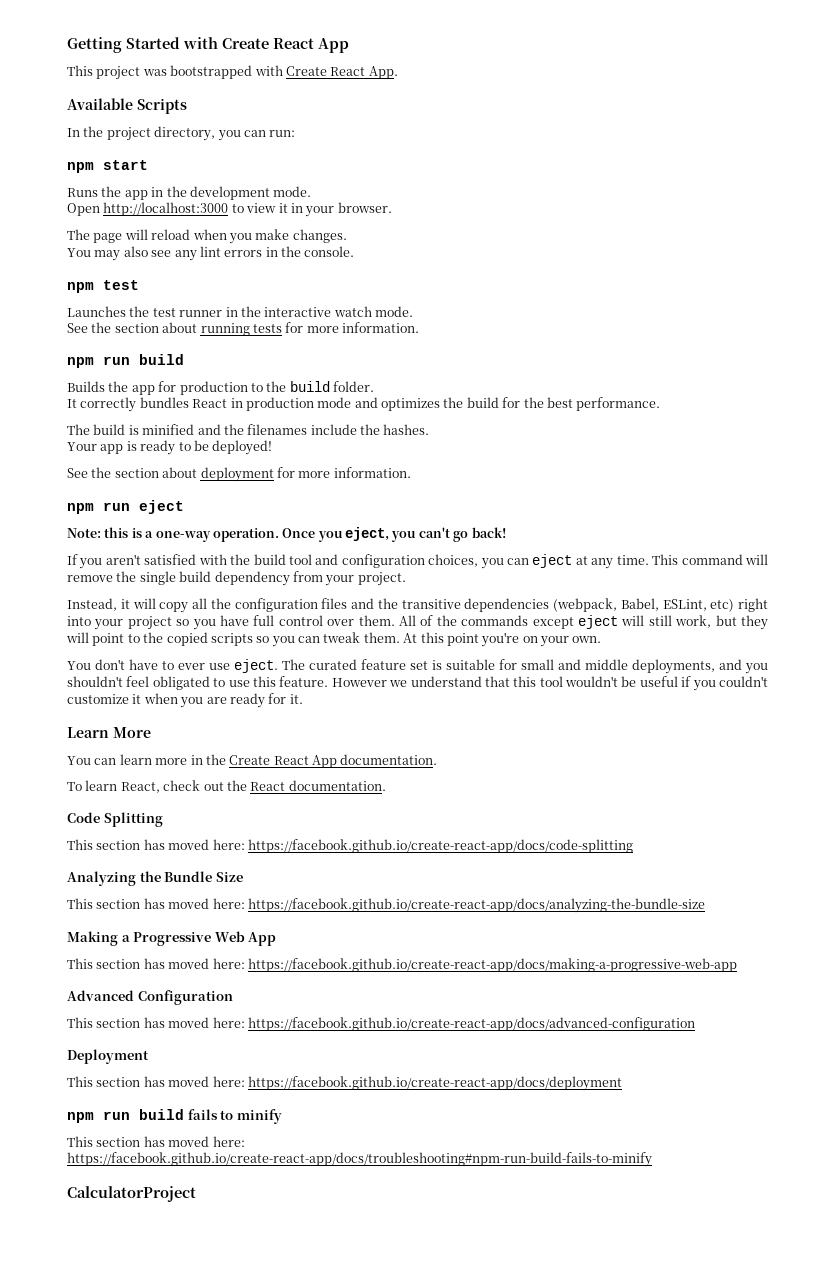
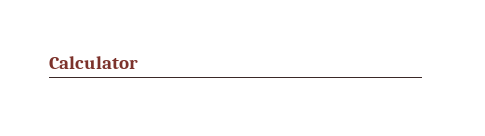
- Getting Started with Create React App
- This project was bootstrapped with Create React App.
- Available Scripts
- In the project directory, you can run:
- npm start
- Runs the app in the development mode.
- Open http://localhost:3000 to view it in your browser.
- The page will reload when you make changes.
- You may also see any lint errors in the console.
- npm test
- Launches the test runner in the interactive watch mode.
- See the section about running tests for more information.
- npm run build
- Builds the app for production to the build folder.
- It correctly bundles React in production mode and optimizes the build for the best performance.
- The build is minified and the filenames include the hashes.
- Your app is ready to be deployed!
- See the section about deployment for more information.
- npm run eject
- Note: this is a one-way operation. Once you eject, you can't go back!
- If you aren't satisfied with the build tool and configuration choices, you can eject at any time. This command will remove the single build dependency from your project.
- Instead, it will copy all the configuration files and the transitive dependencies (webpack, Babel, ESLint, etc) right into your project so you have full control over them. All of the commands except eject will still work, but they will point to the copied scripts so you can tweak them. At this point you're on your own.
- You don't have to ever use eject. The curated feature set is suitable for small and middle deployments, and you shouldn't feel obligated to use this feature. However we understand that this tool wouldn't be useful if you couldn't customize it when you are ready for it.
- Learn More
- You can learn more in the Create React App documentation.
- To learn React, check out the React documentation.
- Code Splitting
- This section has moved here: https://facebook.github.io/create-react-app/docs/code-splitting
- Analyzing the Bundle Size
- This section has moved here: https://facebook.github.io/create-react-app/docs/analyzing-the-bundle-size
- Making a Progressive Web App
- This section has moved here: https://facebook.github.io/create-react-app/docs/making-a-progressive-web-app
- Advanced Configuration
- This section has moved here: https://facebook.github.io/create-react-app/docs/advanced-configuration
- Deployment
- This section has moved here: https://facebook.github.io/create-react-app/docs/deployment
- npm run build fails to minify
- This section has moved here: https://facebook.github.io/create-react-app/docs/troubleshooting#npm-run-build-fails-to-minify
- CalculatorProject
+ Calculator

